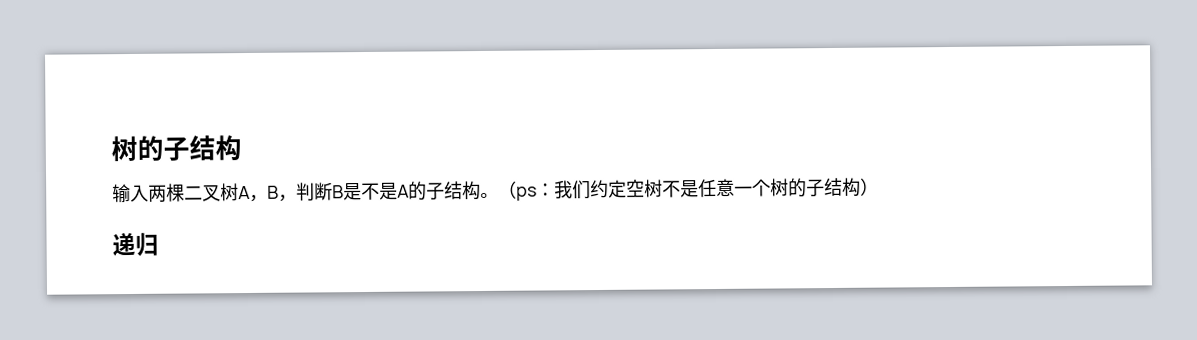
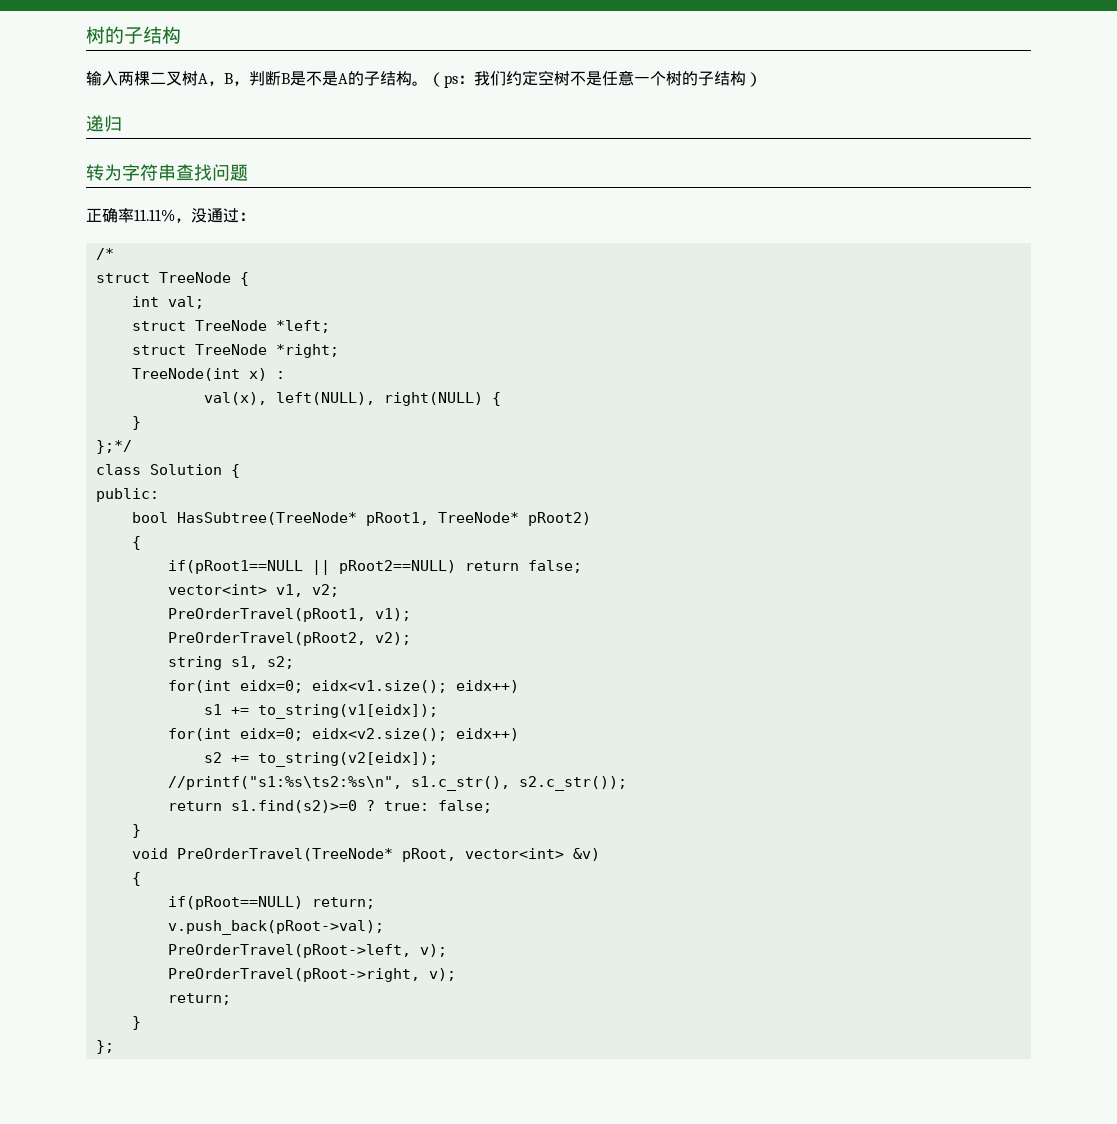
+ 转为字符串查找问题
+ 正确率11.11%，没通过：
+ /*
+ struct TreeNode {
+ int val;
+ struct TreeNode *left;
+ struct TreeNode *right;
+ TreeNode(int x) :
+ val(x), left(NULL), right(NULL) {
+ }
+ };*/
+ class Solution {
+ public:
+ bool HasSubtree(TreeNode* pRoot1, TreeNode* pRoot2)
+ {
+ if(pRoot1==NULL || pRoot2==NULL) return false;
+ vector<int> v1, v2;
+ PreOrderTravel(pRoot1, v1);
+ PreOrderTravel(pRoot2, v2);
+ string s1, s2;
+ for(int eidx=0; eidx<v1.size(); eidx++)
+ s1 += to_string(v1[eidx]);
+ for(int eidx=0; eidx<v2.size(); eidx++)
+ s2 += to_string(v2[eidx]);
+ //printf("s1:%s\ts2:%s\n", s1.c_str(), s2.c_str());
+ return s1.find(s2)>=0 ? true: false;
+ }
+ void PreOrderTravel(TreeNode* pRoot, vector<int> &v)
+ {
+ if(pRoot==NULL) return;
+ v.push_back(pRoot->val);
+ PreOrderTravel(pRoot->left, v);
+ PreOrderTravel(pRoot->right, v);
+ return;
+ }
+ };

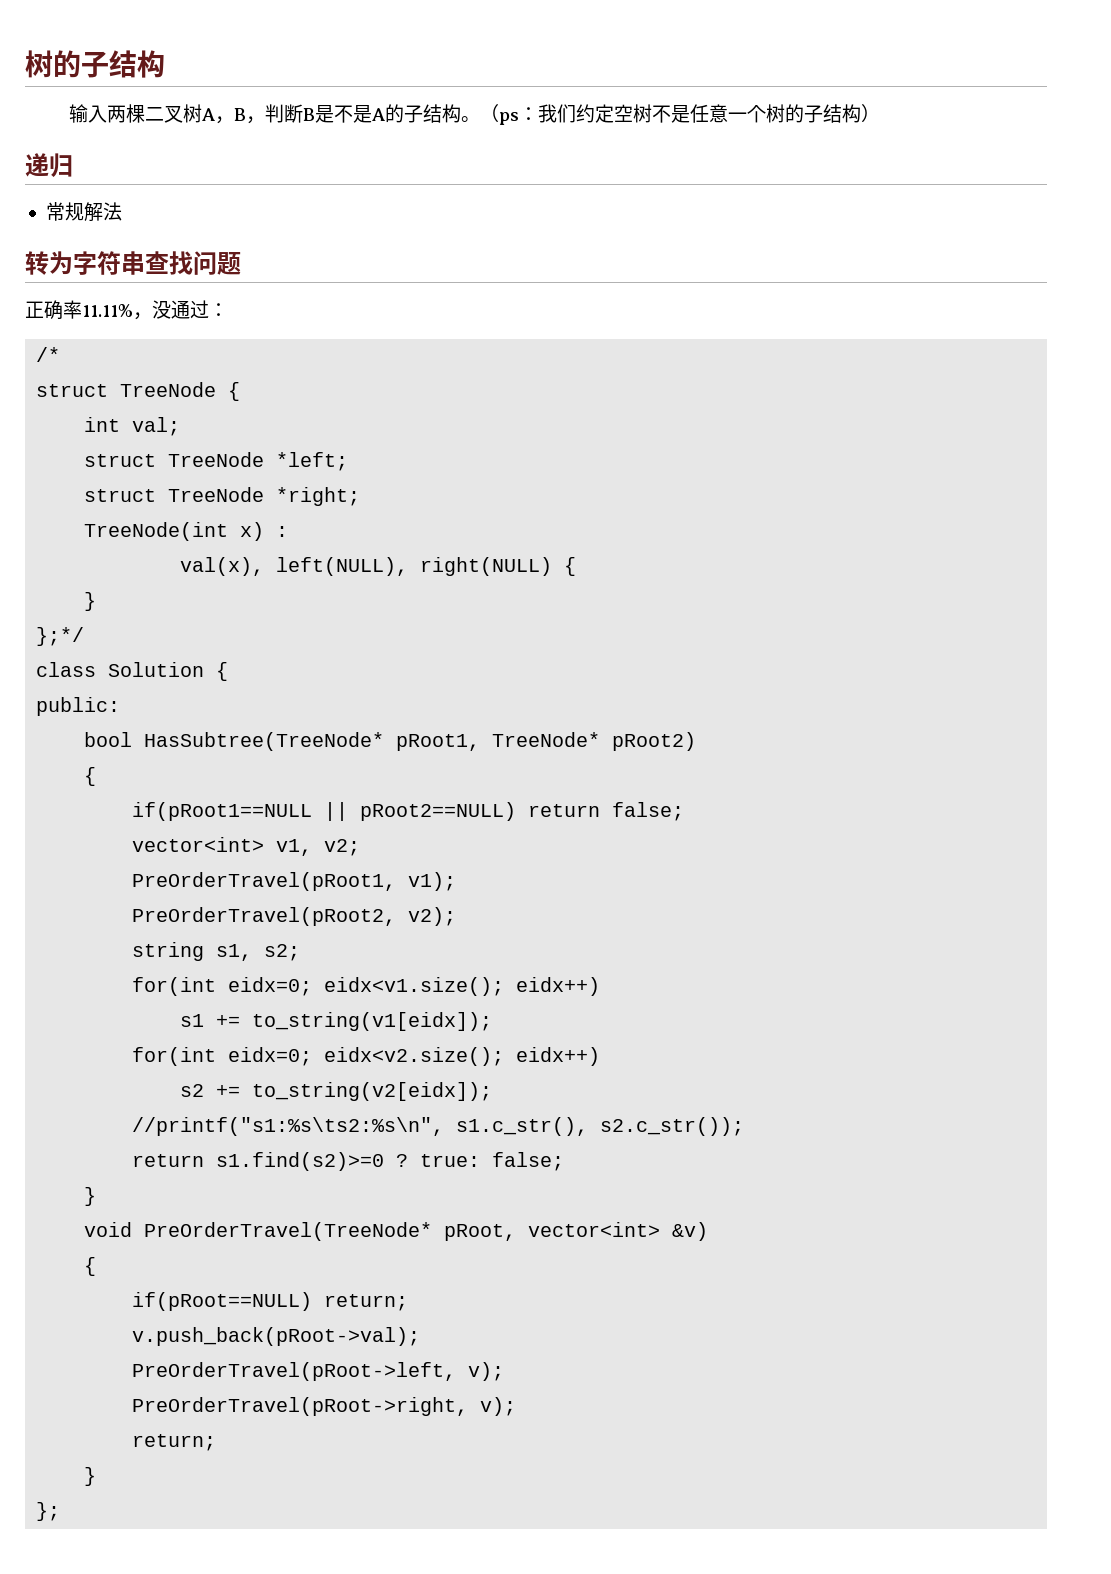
+ 常规解法

